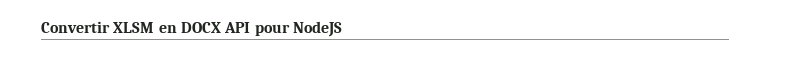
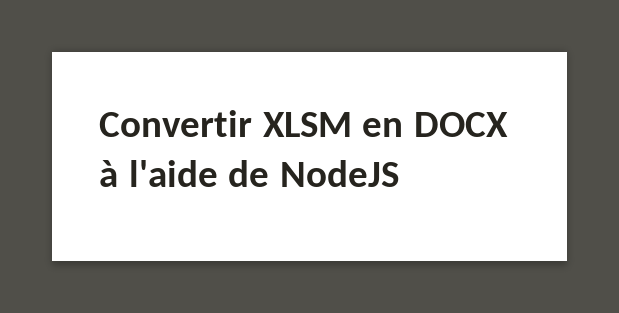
- Convertir XLSM en DOCX API pour NodeJS
+ Convertir XLSM en DOCX à l'aide de NodeJS

